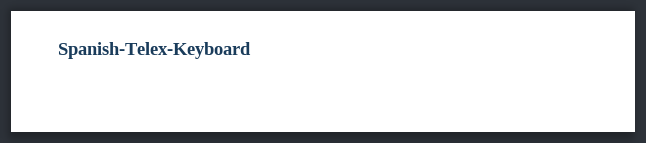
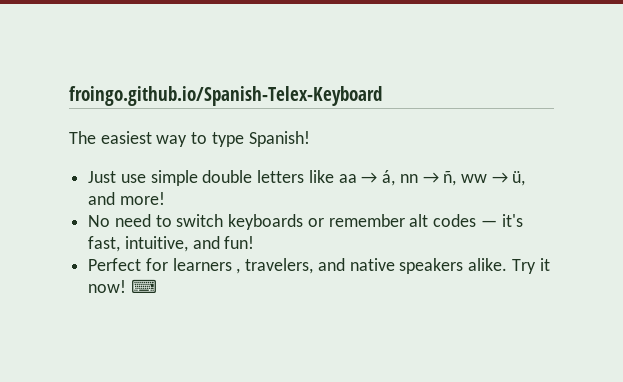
- Spanish-Telex-Keyboard
+ froingo.github.io/Spanish-Telex-Keyboard
+ The easiest way to type Spanish!
+ Just use simple double letters like aa → á, nn → ñ, ww → ü, and more!
+ No need to switch keyboards or remember alt codes — it's fast, intuitive, and fun!
+ Perfect for learners , travelers, and native speakers alike. Try it now! ⌨

